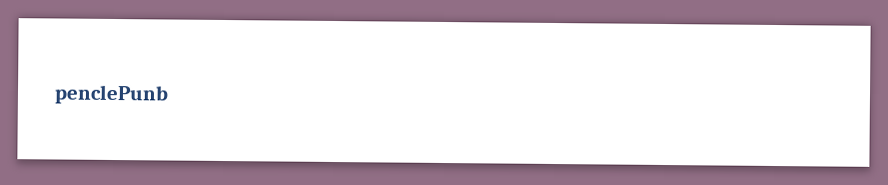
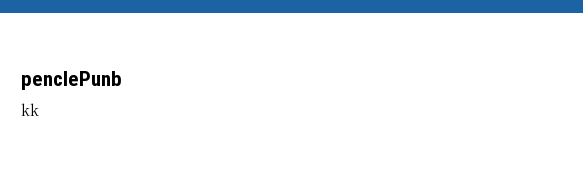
+ kk

